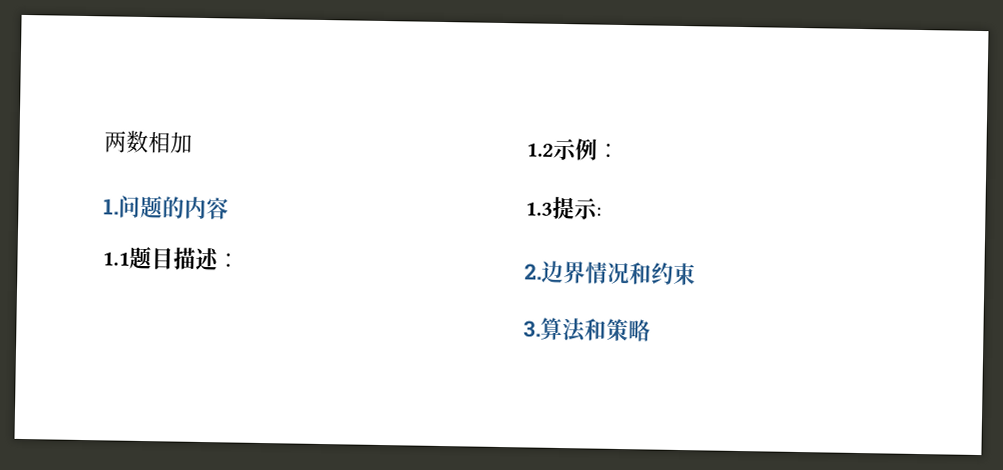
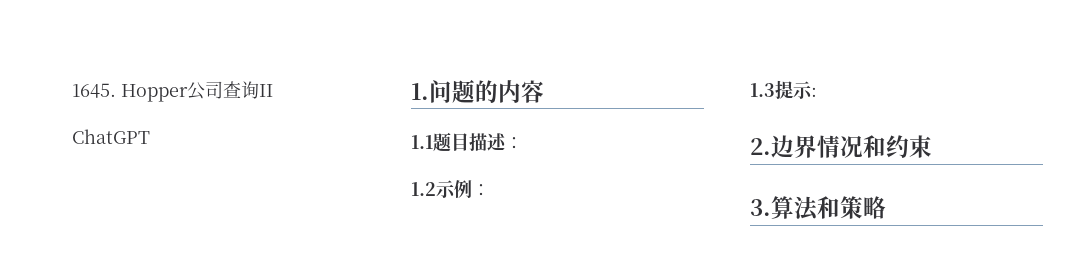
- 两数相加
+ 1645. Hopper公司查询II
+ ChatGPT

